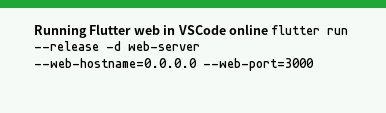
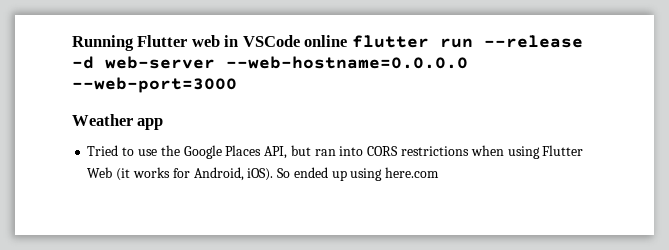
+ Weather app
+ Tried to use the Google Places API, but ran into CORS restrictions when using Flutter Web (it works for Android, iOS). So ended up using here.com

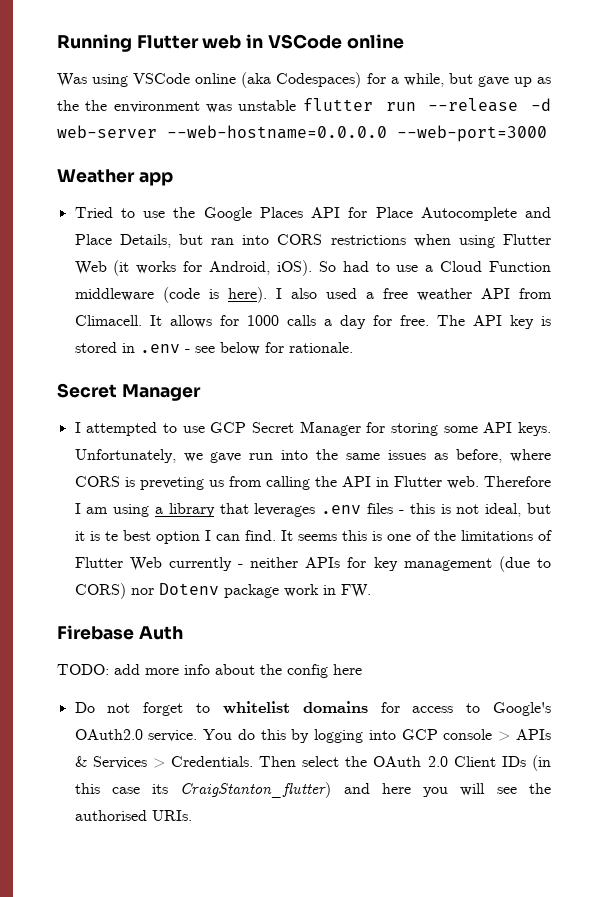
- Running Flutter web in VSCode online flutter run --release -d web-server --web-hostname=0.0.0.0 --web-port=3000
+ Running Flutter web in VSCode online
+ Was using VSCode online (aka Codespaces) for a while, but gave up as the the environment was unstable flutter run --release -d web-server --web-hostname=0.0.0.0 --web-port=3000
- Tried to use the Google Places API, but ran into CORS restrictions when using Flutter Web (it works for Android, iOS).
+ Tried to use the Google Places API for Place Autocomplete and Place Details, but ran into CORS restrictions when using Flutter Web (it works for Android, iOS).
- So ended up using here.com
+ So had to use a Cloud Function middleware (code is here). I also used a free weather API from Climacell. It allows for 1000 calls a day for free. The API key is stored in .env - see below for rationale.
+ Secret Manager
+ I attempted to use GCP Secret Manager for storing some API keys. Unfortunately, we gave run into the same issues as before, where CORS is preveting us from calling the API in Flutter web. Therefore I am using a library that leverages .env files - this is not ideal, but it is te best option I can find. It seems this is one of the limitations of Flutter Web currently - neither APIs for key management (due to CORS) nor Dotenv package work in FW.
+ Firebase Auth
+ TODO: add more info about the config here
+ Do not forget to whitelist domains for access to Google's OAuth2.0 service. You do this by logging into GCP console > APIs & Services > Credentials. Then select the OAuth 2.0 Client IDs (in this case its CraigStanton_flutter) and here you will see the authorised URIs.

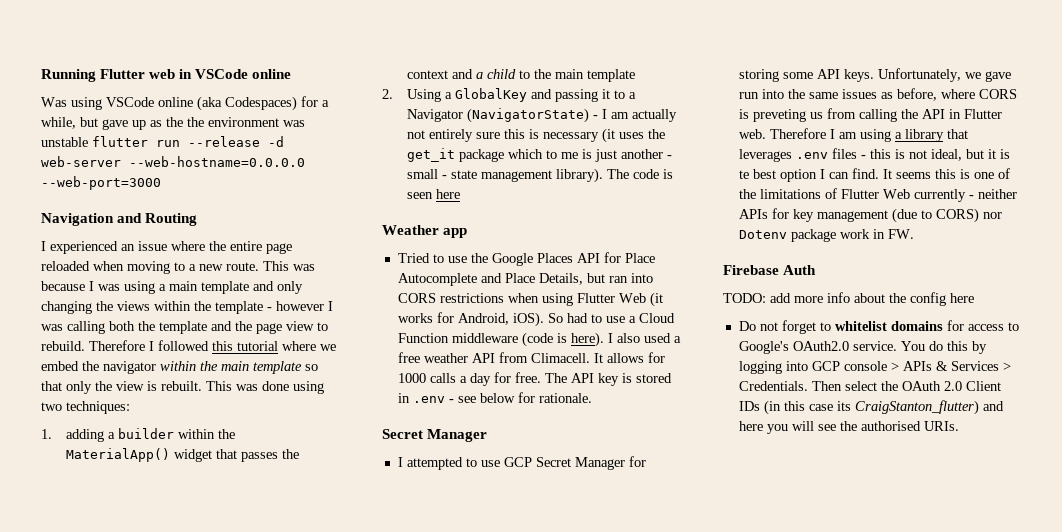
+ Navigation and Routing
+ I experienced an issue where the entire page reloaded when moving to a new route. This was because I was using a main template and only changing the views within the template - however I was calling both the template and the page view to rebuild. Therefore I followed this tutorial where we embed the navigator within the main template so that only the view is rebuilt. This was done using two techniques:
+ 1. adding a builder within the MaterialApp() widget that passes the context and a child to the main template
+ 2. Using a GlobalKey and passing it to a Navigator (NavigatorState) - I am actually not entirely sure this is necessary (it uses the get_it package which to me is just another - small - state management library). The code is seen here

